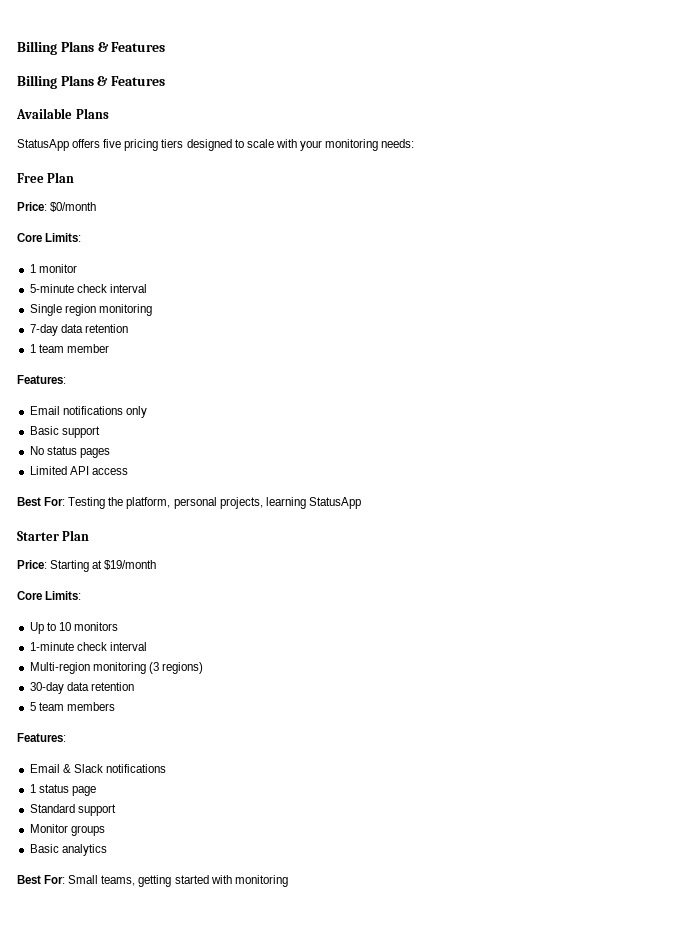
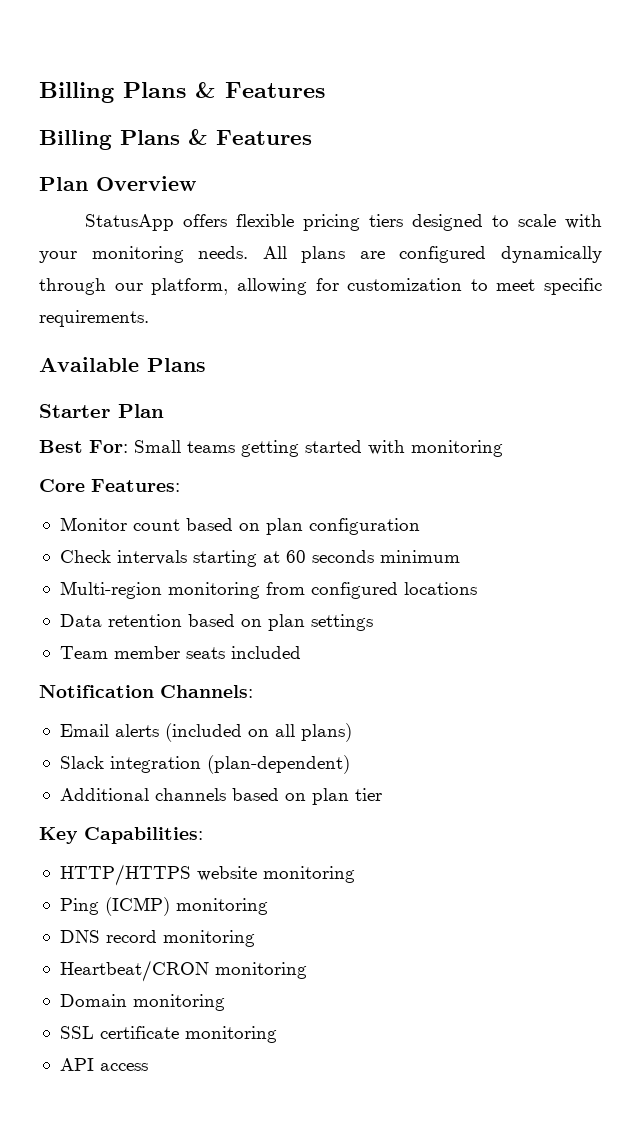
- Available Plans
+ Plan Overview
- StatusApp offers five pricing tiers designed to scale with your monitoring needs:
- Free Plan
- Price: $0/month
- Core Limits:
- 1 monitor
- 5-minute check interval
- Single region monitoring
- 7-day data retention
- 1 team member
- Features:
- Email notifications only
- Basic support
- No status pages
- Limited API access
- Best For: Testing the platform, personal projects, learning StatusApp
+ StatusApp offers flexible pricing tiers designed to scale with your monitoring needs. All plans are configured dynamically through our platform, allowing for customization to meet specific requirements.
+ Available Plans
  Starter Plan
- Price: Starting at $19/month
- Core Limits:
- Up to 10 monitors
- 1-minute check interval
- Multi-region monitoring (3 regions)
- 30-day data retention
- 5 team members
- Features:
- Email & Slack notifications
- 1 status page
- Standard support
- Monitor groups
- Basic analytics
- Best For: Small teams, getting started with monitoring
+ Best For: Small teams getting started with monitoring
+ Core Features:
+ Monitor count based on plan configuration
+ Check intervals starting at 60 seconds minimum
+ Multi-region monitoring from configured locations
+ Data retention based on plan settings
+ Team member seats included
+ Notification Channels:
+ Email alerts (included on all plans)
+ Slack integration (plan-dependent)
+ Additional channels based on plan tier
+ Key Capabilities:
+ HTTP/HTTPS website monitoring
+ Ping (ICMP) monitoring
+ DNS record monitoring
+ Heartbeat/CRON monitoring
+ Domain monitoring
+ SSL certificate monitoring
+ API access

